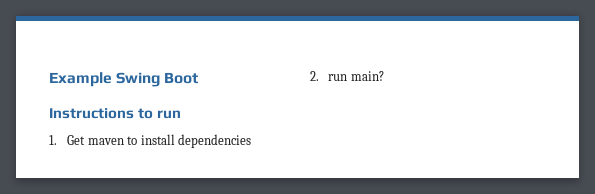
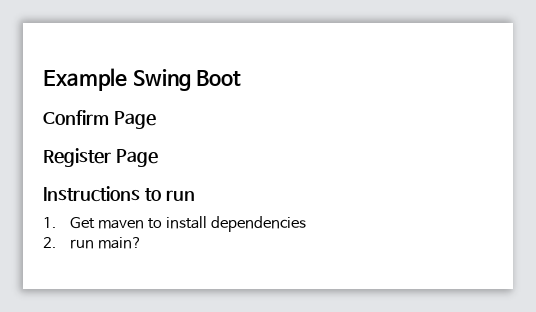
+ Confirm Page
+ Register Page

